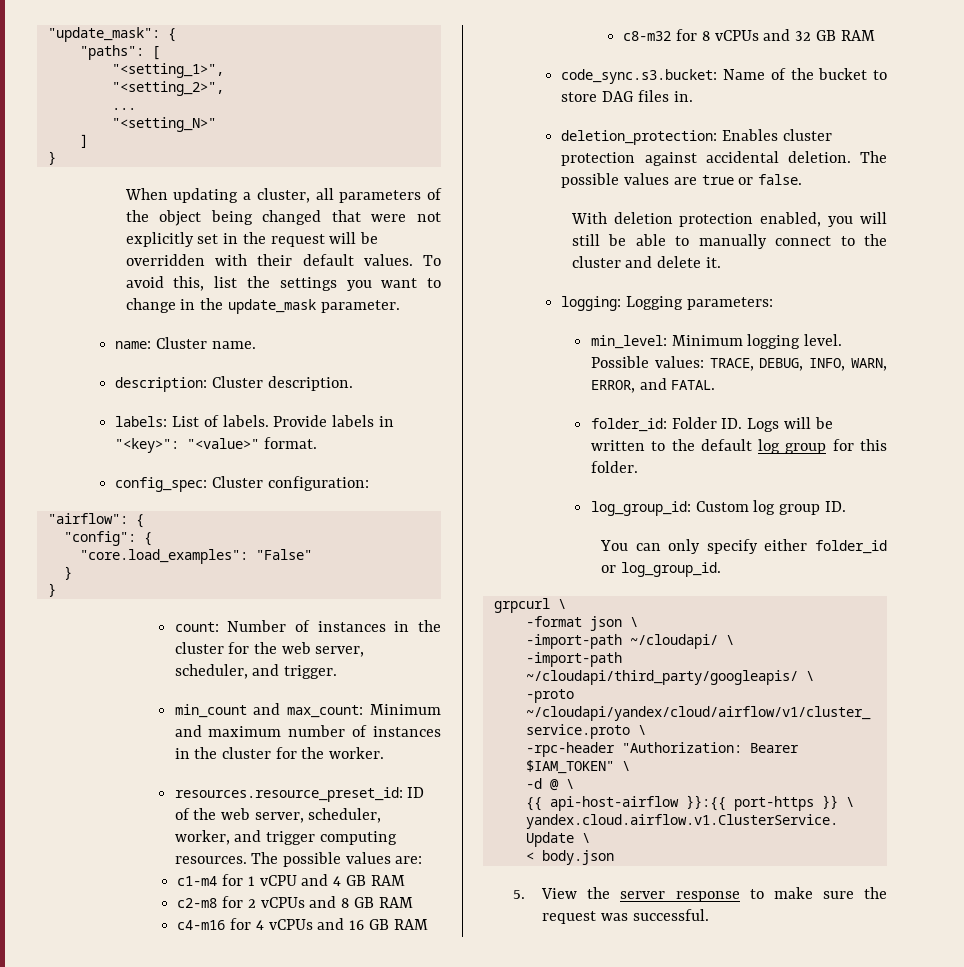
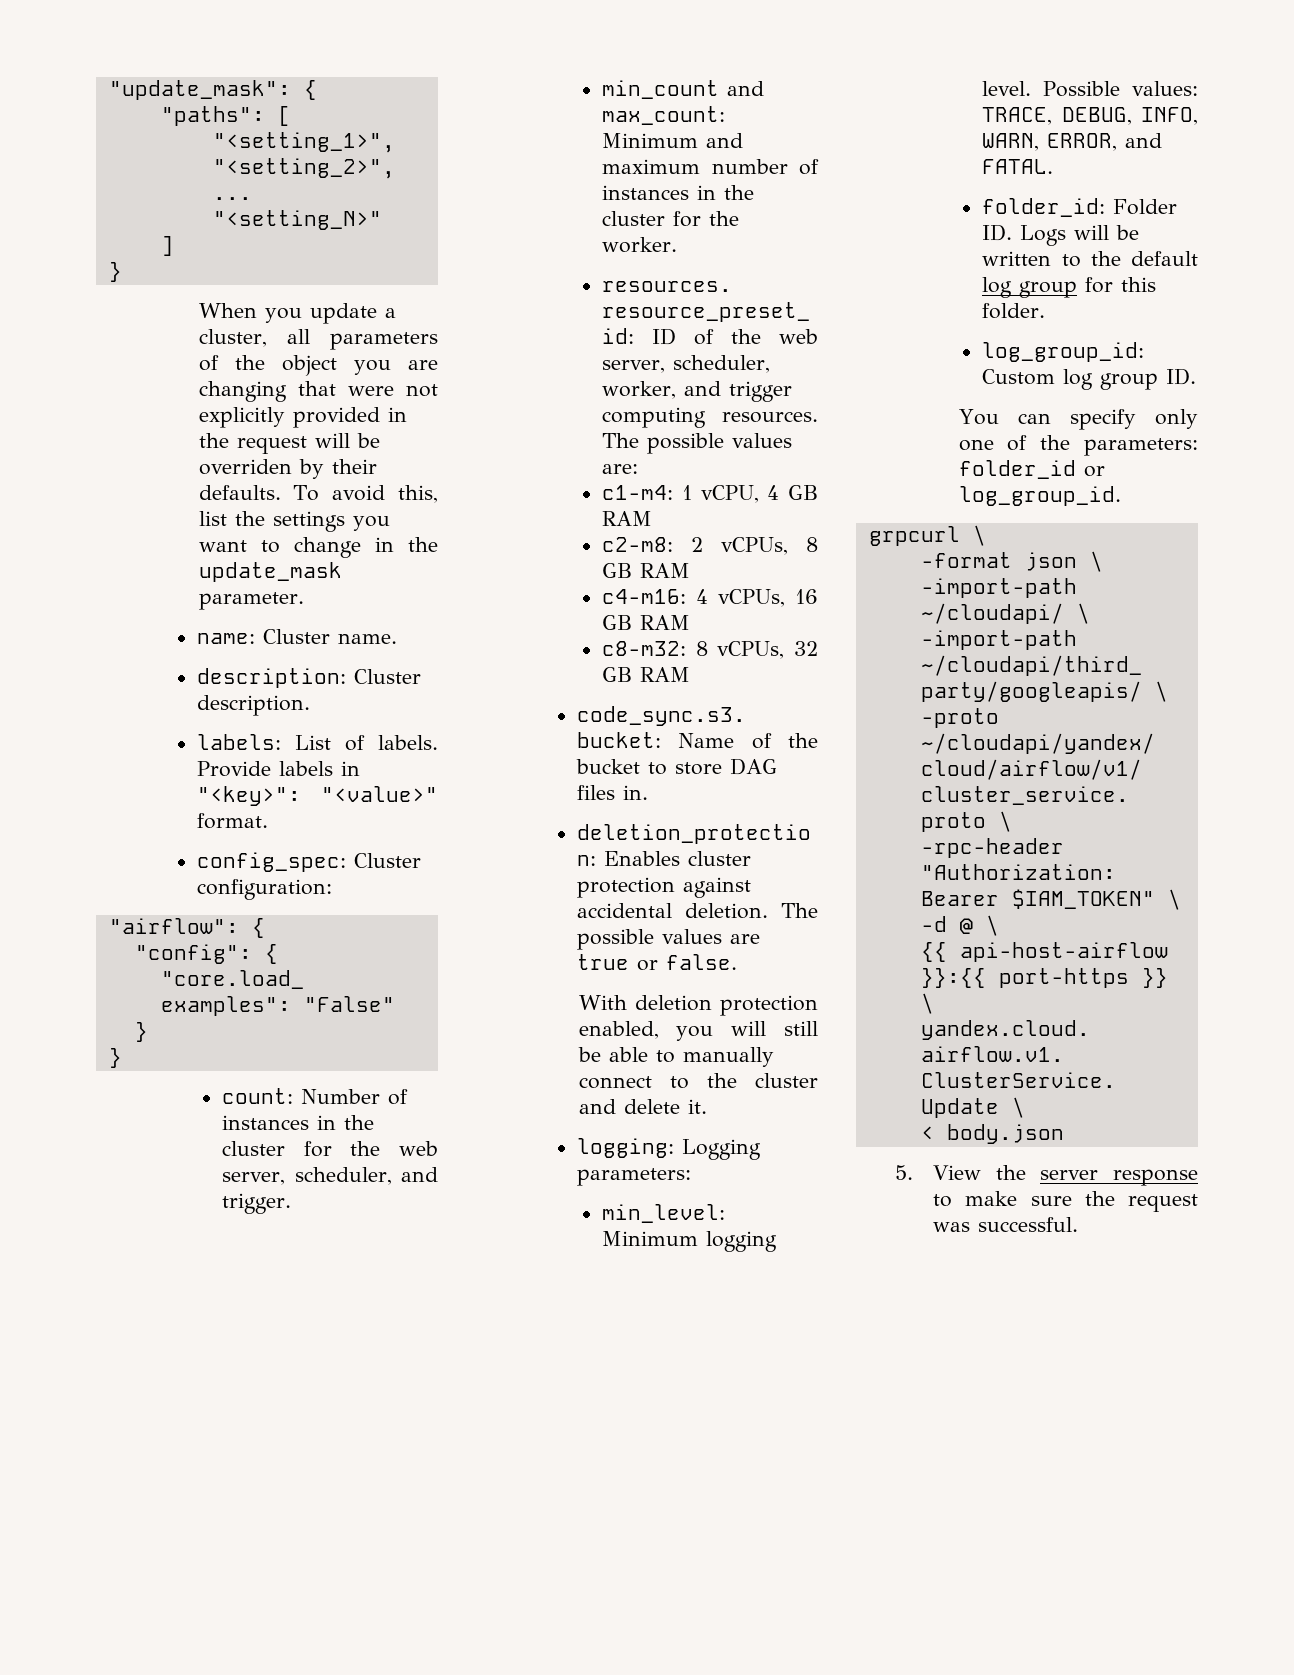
- When updating a cluster, all parameters of the object being changed that were not explicitly set in the request will be overridden with their default values.
+ When you update a cluster, all parameters of the object you are changing that were not explicitly provided in the request will be overriden by their defaults.
- c1-m4 for 1 vCPU and 4 GB RAM
- c2-m8 for 2 vCPUs and 8 GB RAM
- c4-m16 for 4 vCPUs and 16 GB RAM
- c8-m32 for 8 vCPUs and 32 GB RAM
+ c1-m4: 1 vCPU, 4 GB RAM
+ c2-m8: 2 vCPUs, 8 GB RAM
+ c4-m16: 4 vCPUs, 16 GB RAM
+ c8-m32: 8 vCPUs, 32 GB RAM
- You can only specify either folder_id or log_group_id.
+ You can specify only one of the parameters: folder_id or log_group_id.

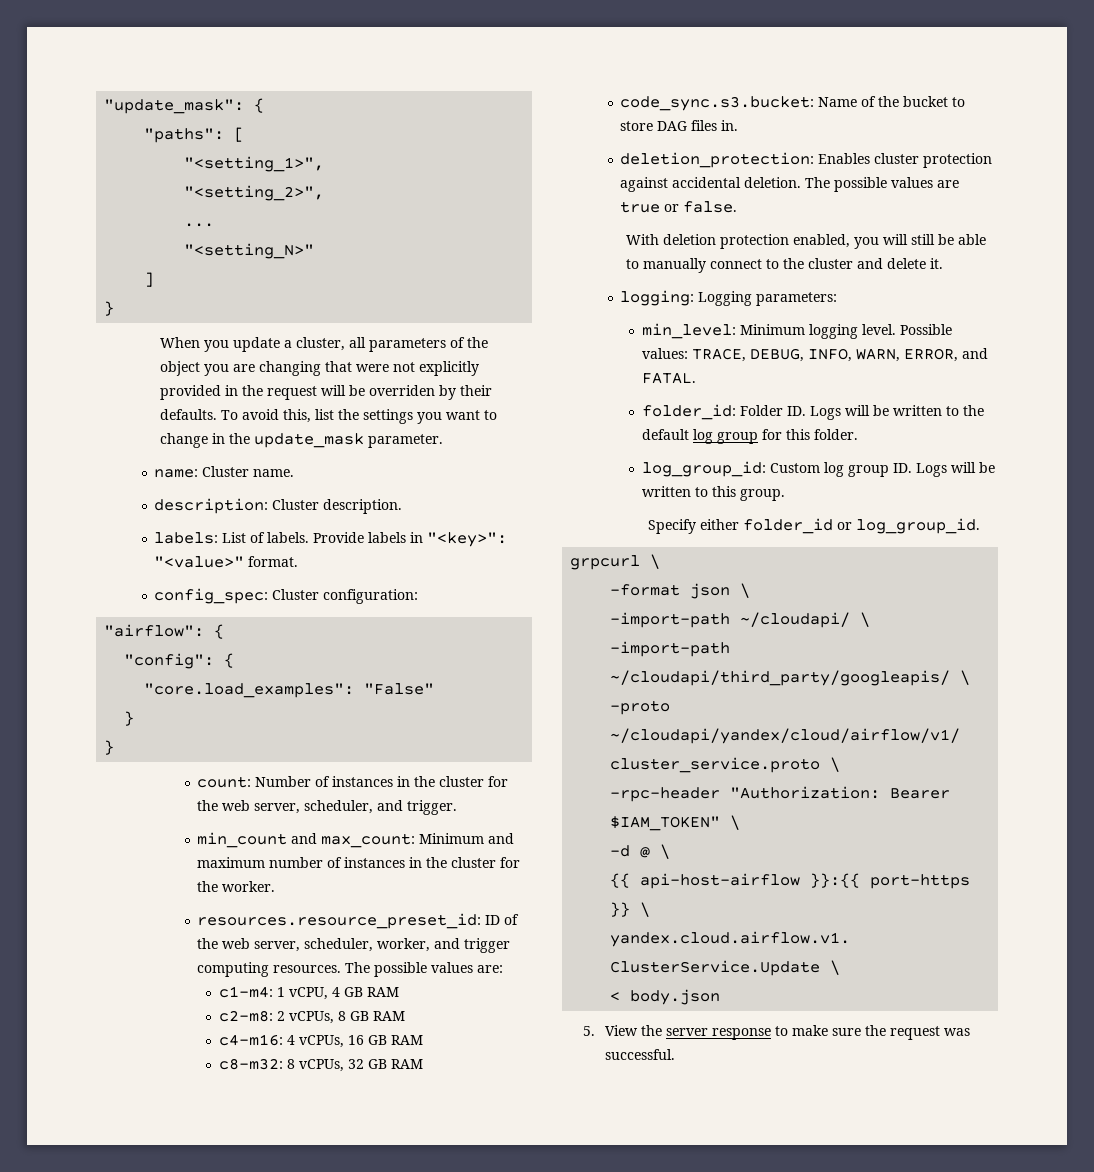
- log_group_id: Custom log group ID.
- You can specify only one of the parameters: folder_id or log_group_id.
+ log_group_id: Custom log group ID. Logs will be written to this group.
+ Specify either folder_id or log_group_id.

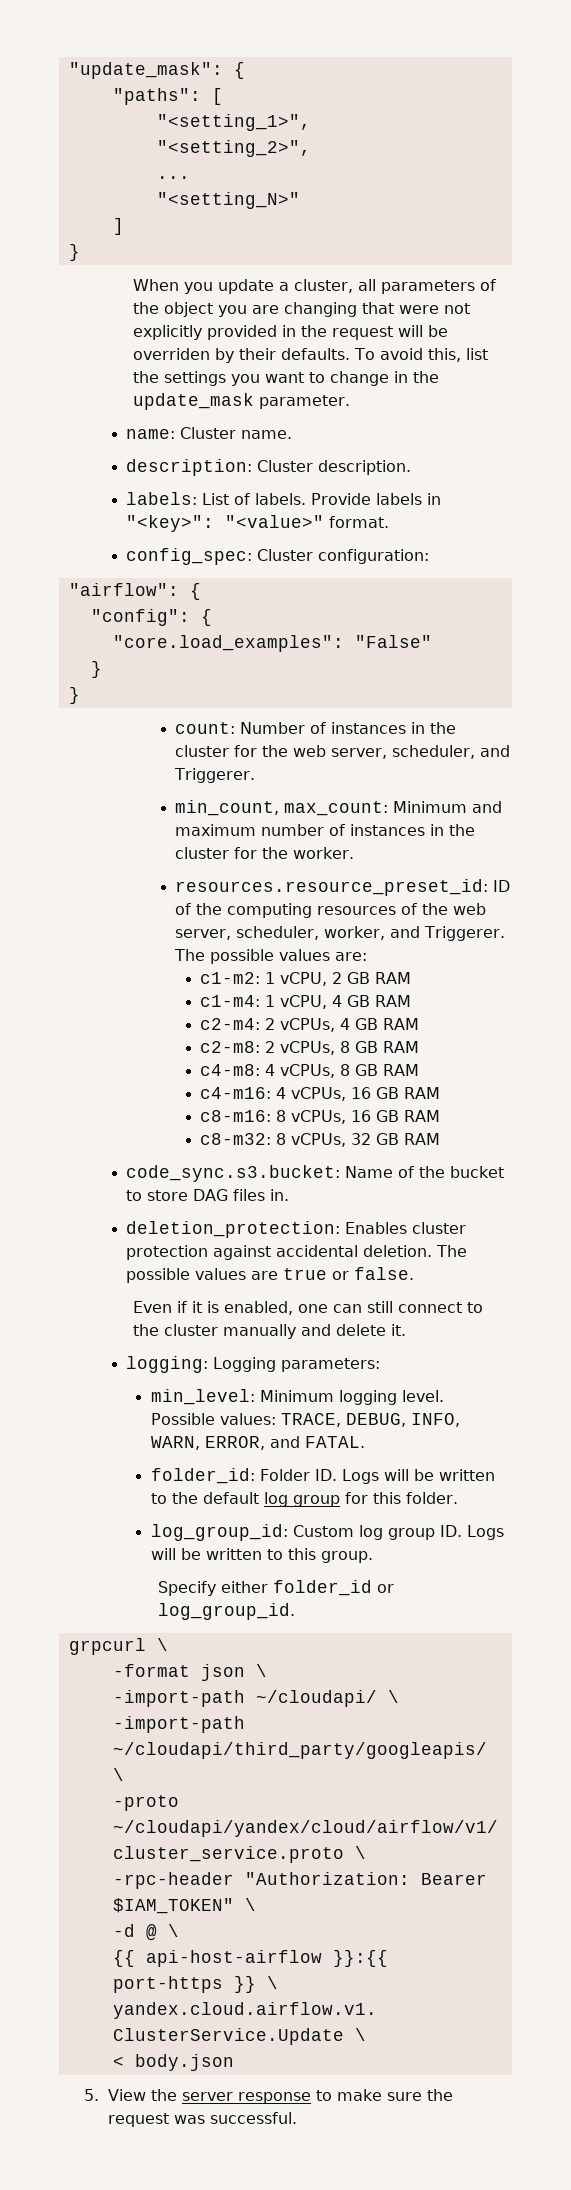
- count: Number of instances in the cluster for the web server, scheduler, and trigger.
- min_count and max_count: Minimum and maximum number of instances in the cluster for the worker.
+ count: Number of instances in the cluster for the web server, scheduler, and Triggerer.
+ min_count, max_count: Minimum and maximum number of instances in the cluster for the worker.
- resources.resource_preset_id: ID of the web server, scheduler, worker, and trigger computing resources.
+ resources.resource_preset_id: ID of the computing resources of the web server, scheduler, worker, and Triggerer.
+ c1-m2: 1 vCPU, 2 GB RAM
+ c2-m4: 2 vCPUs, 4 GB RAM
+ c4-m8: 4 vCPUs, 8 GB RAM
+ c8-m16: 8 vCPUs, 16 GB RAM
- With deletion protection enabled, you will still be able to manually connect to the cluster and delete it.
+ Even if it is enabled, one can still connect to the cluster manually and delete it.

